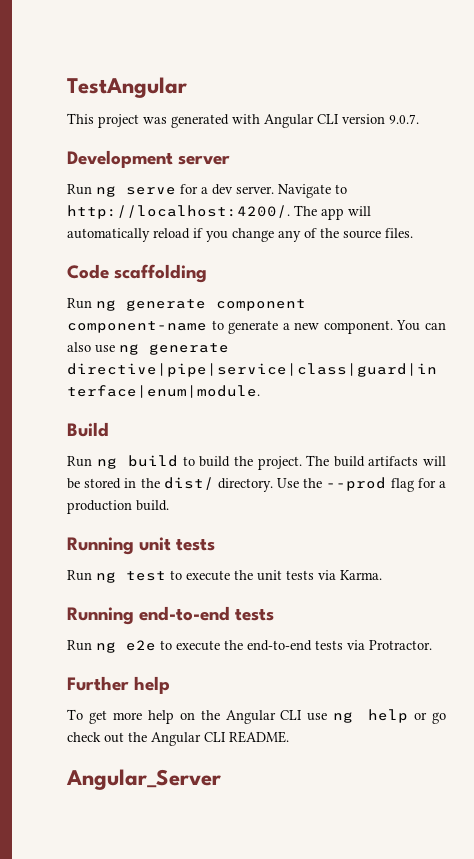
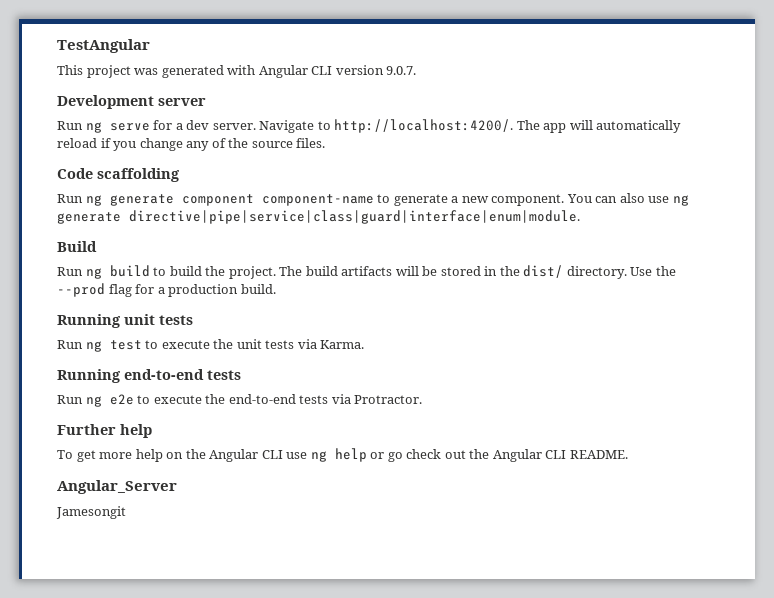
+ Jamesongit

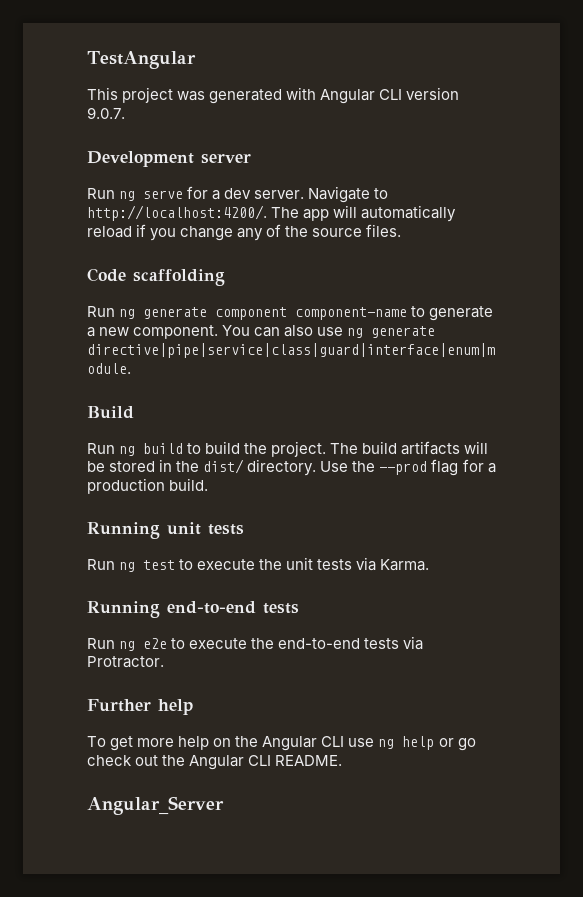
- Jamesongit

